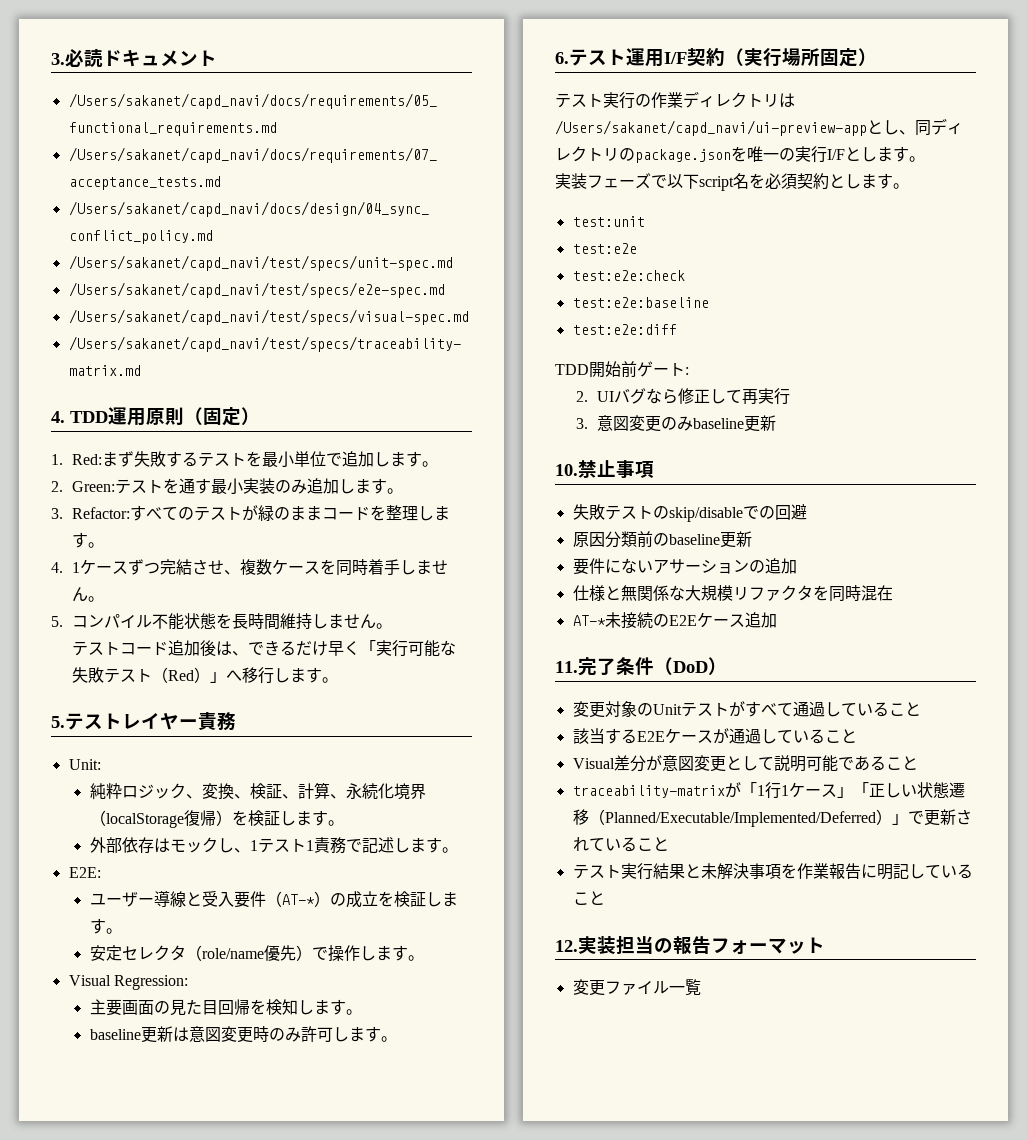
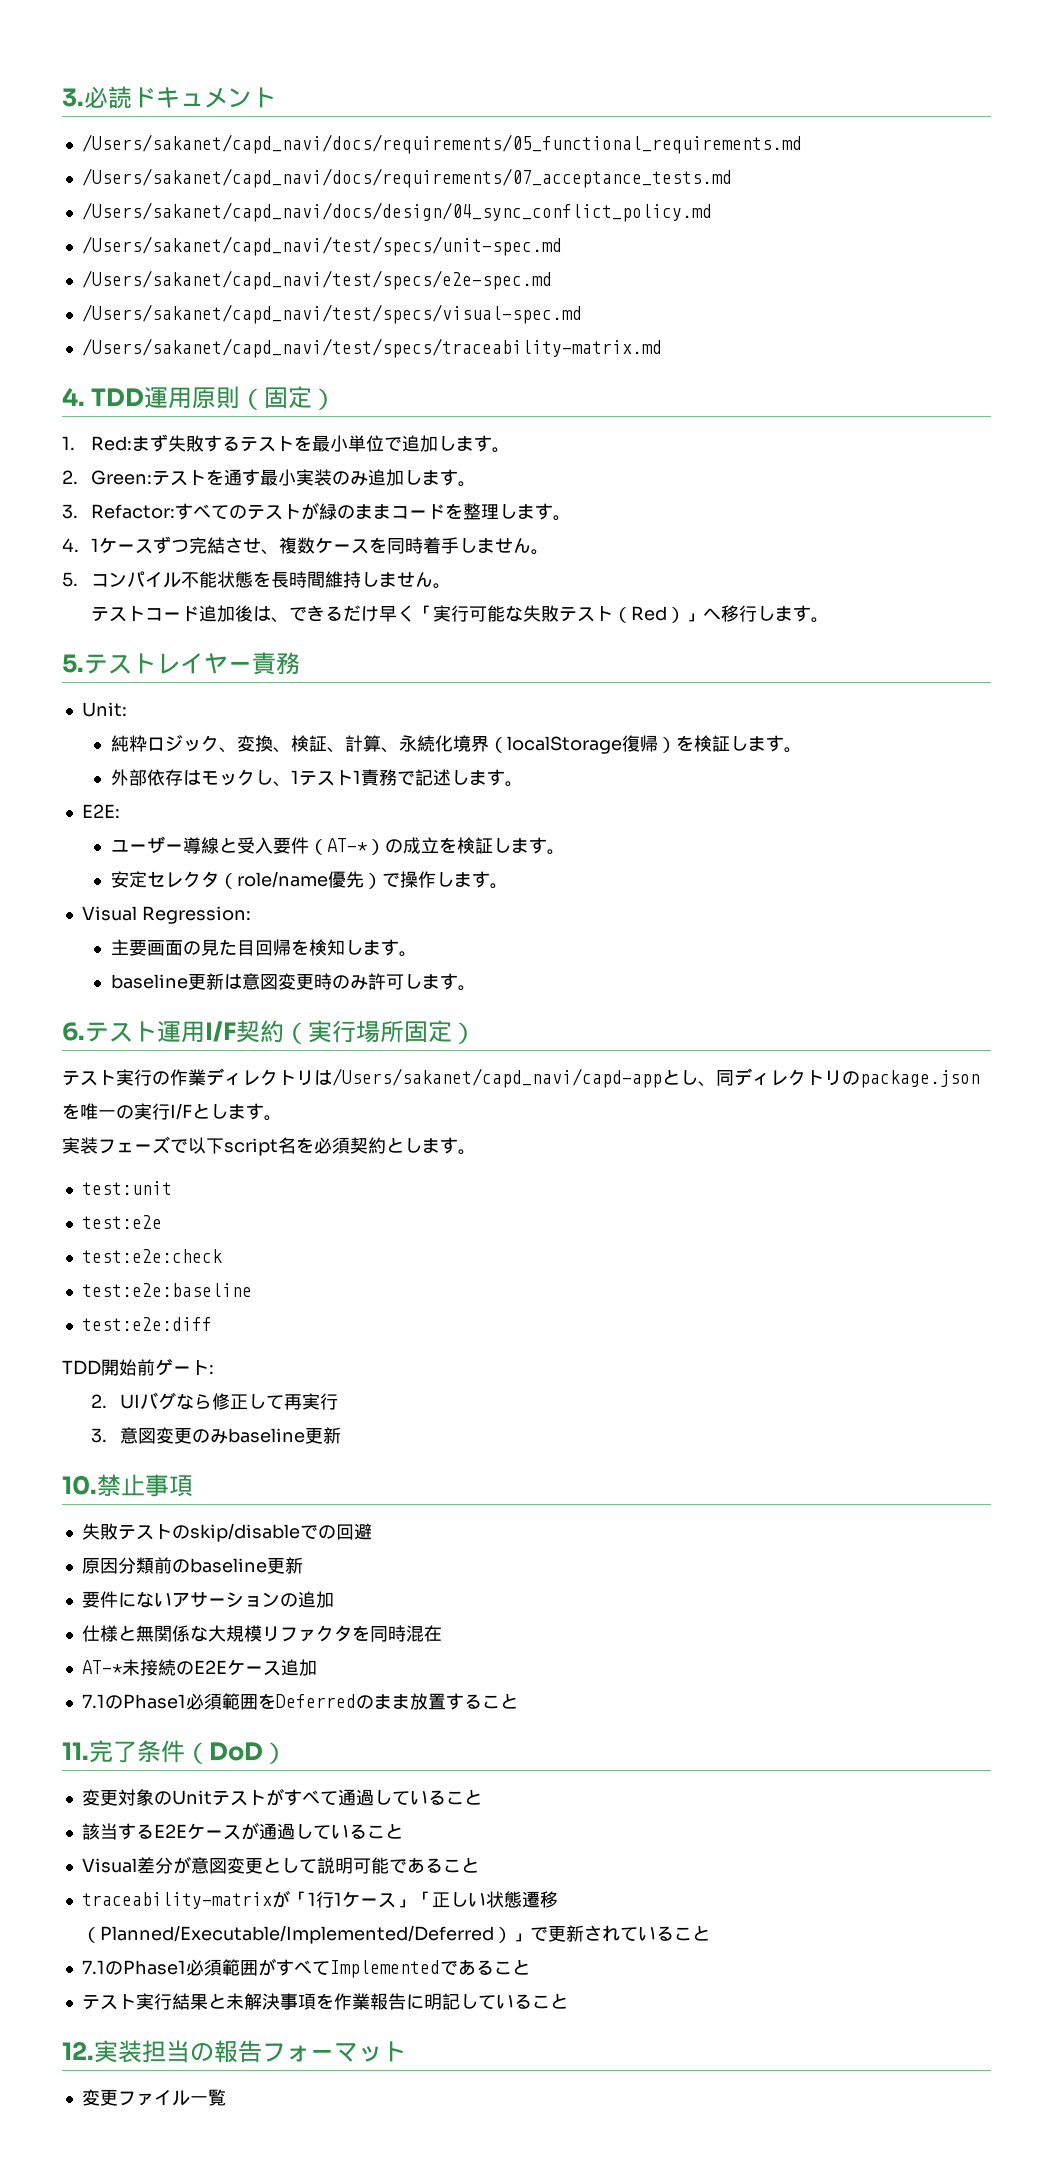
- テスト実行の作業ディレクトリは/Users/sakanet/capd_navi/ui-preview-appとし、同ディレクトリのpackage.jsonを唯一の実行I/Fとします。
+ テスト実行の作業ディレクトリは/Users/sakanet/capd_navi/capd-appとし、同ディレクトリのpackage.jsonを唯一の実行I/Fとします。
+ 7.1のPhase1必須範囲をDeferredのまま放置すること
+ 7.1のPhase1必須範囲がすべてImplementedであること

